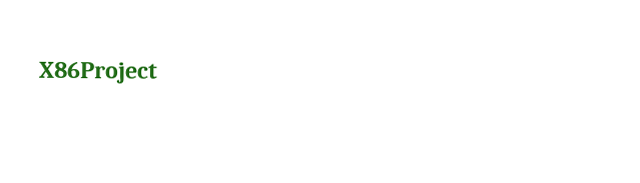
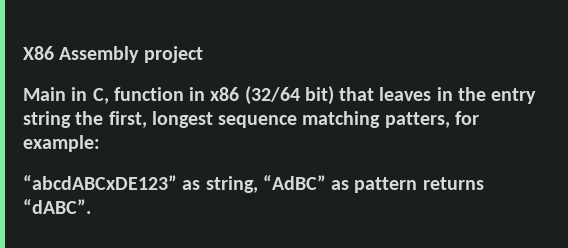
- X86Project
+ X86 Assembly project
+ Main in C, function in x86 (32/64 bit) that leaves in the entry string the first, longest sequence matching patters, for example:
+ “abcdABCxDE123” as string, “AdBC” as pattern returns “dABC”.

